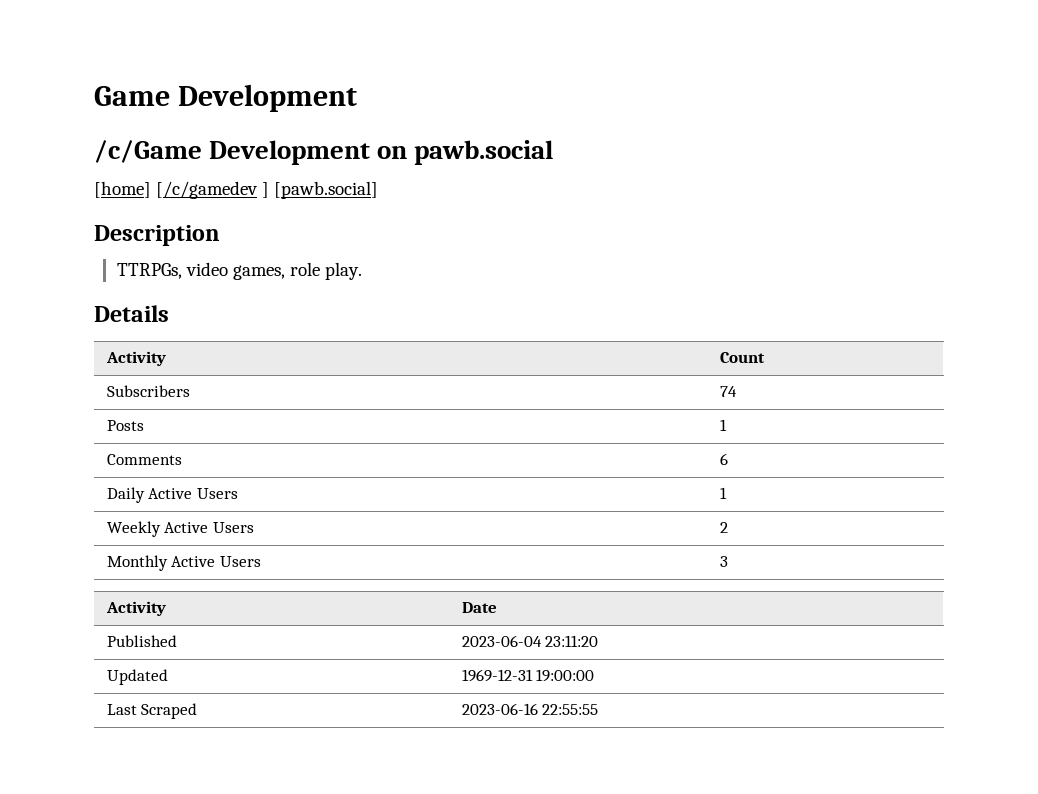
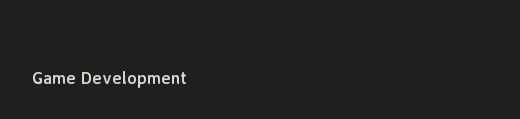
- /c/Game Development on pawb.social
- [home] [/c/gamedev ] [pawb.social]
- Description
- TTRPGs, video games, role play.
- Details
- Activity | Count
- Subscribers | 74
- Posts | 1
- Comments | 6
- Daily Active Users | 1
- Weekly Active Users | 2
- Monthly Active Users | 3
- Activity | Date
- Published | 2023-06-04 23:11:20
- Updated | 1969-12-31 19:00:00
- Last Scraped | 2023-06-16 22:55:55

